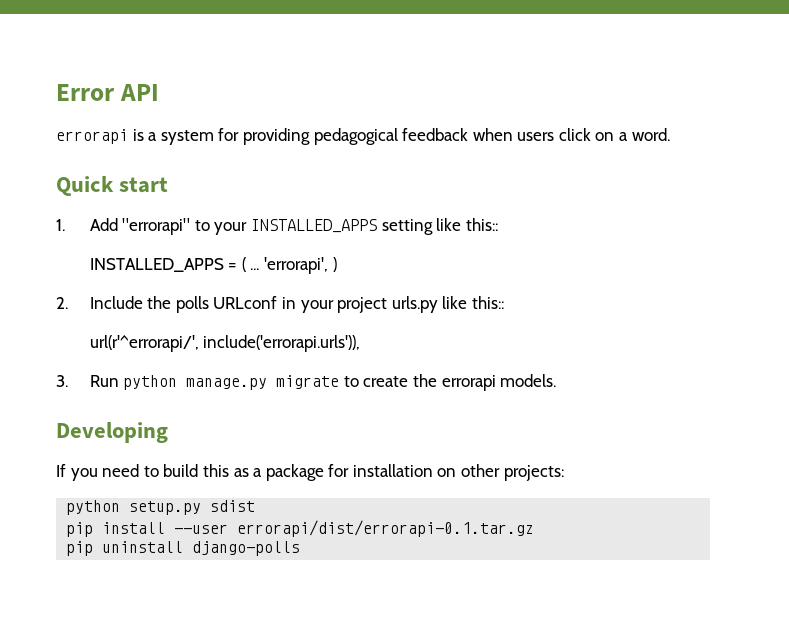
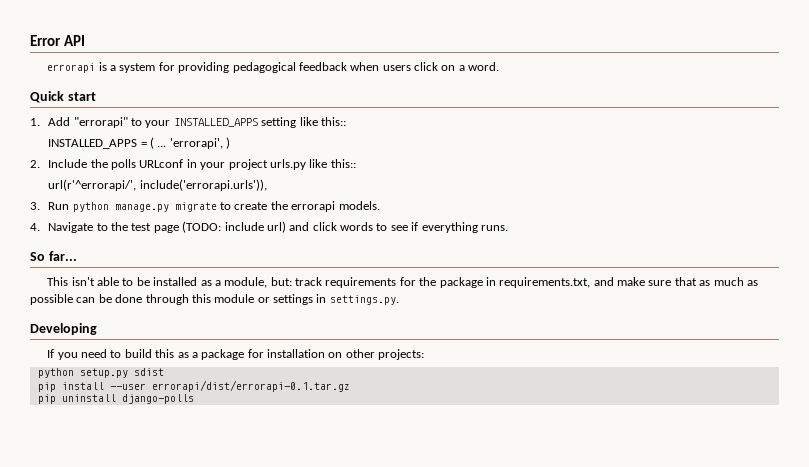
+ 4. Navigate to the test page (TODO: include url) and click words to see if everything runs.
+ So far...
+ This isn't able to be installed as a module, but: track requirements for the package in requirements.txt, and make sure that as much as possible can be done through this module or settings in settings.py.

